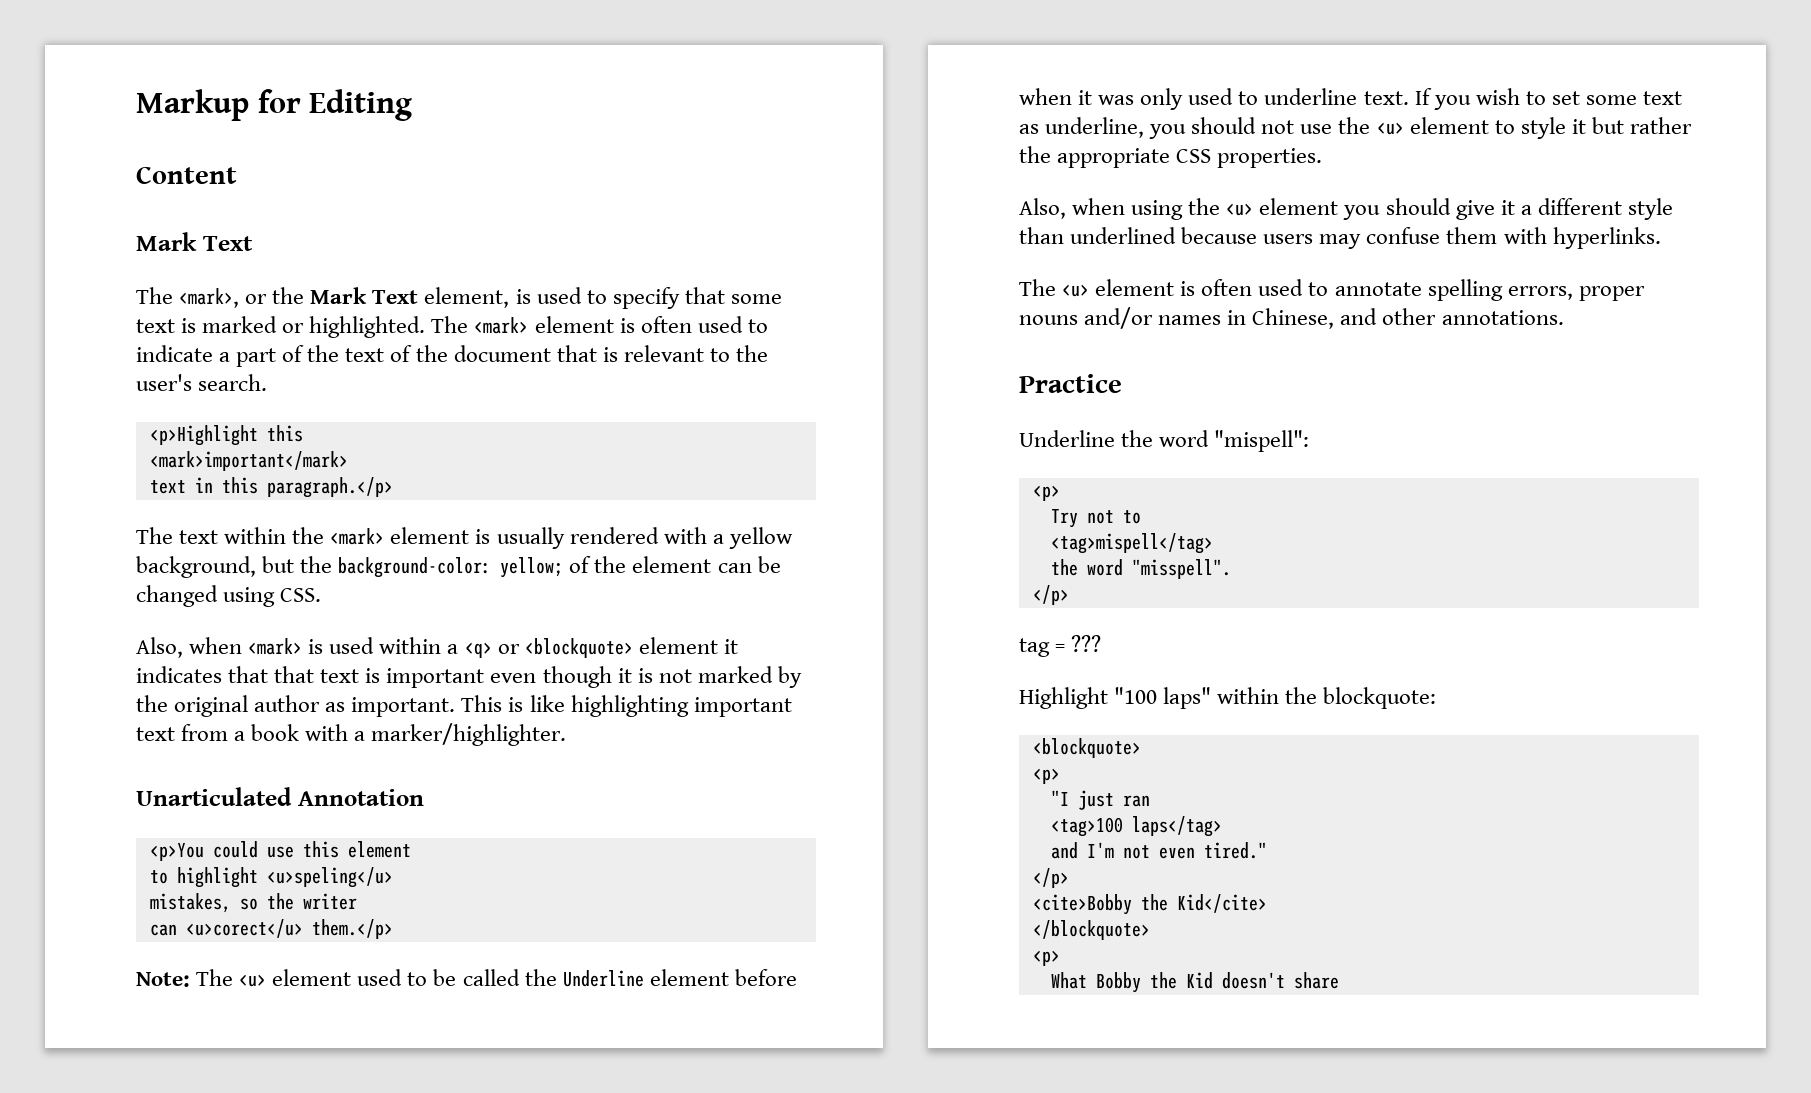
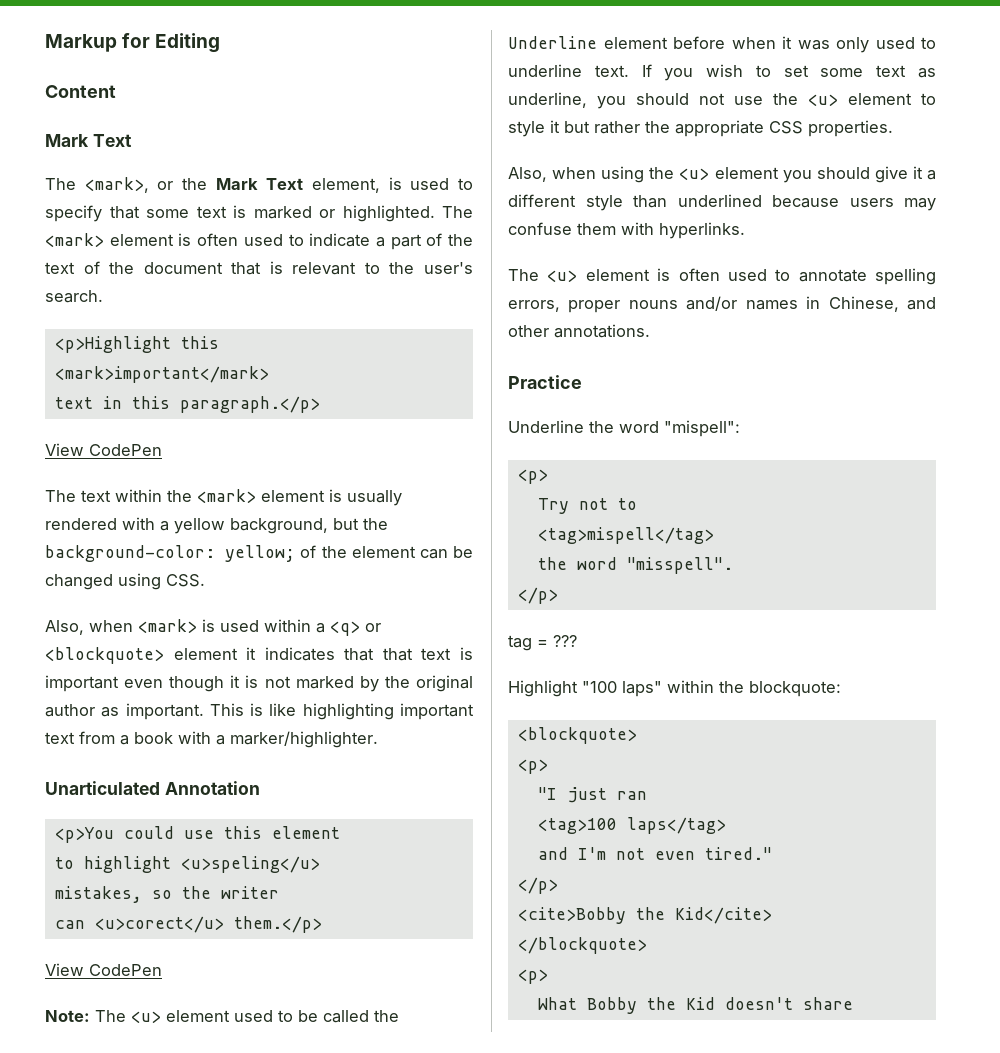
  text in this paragraph.</p>
+ View CodePen
  can <u>corect</u> them.</p>
+ View CodePen

